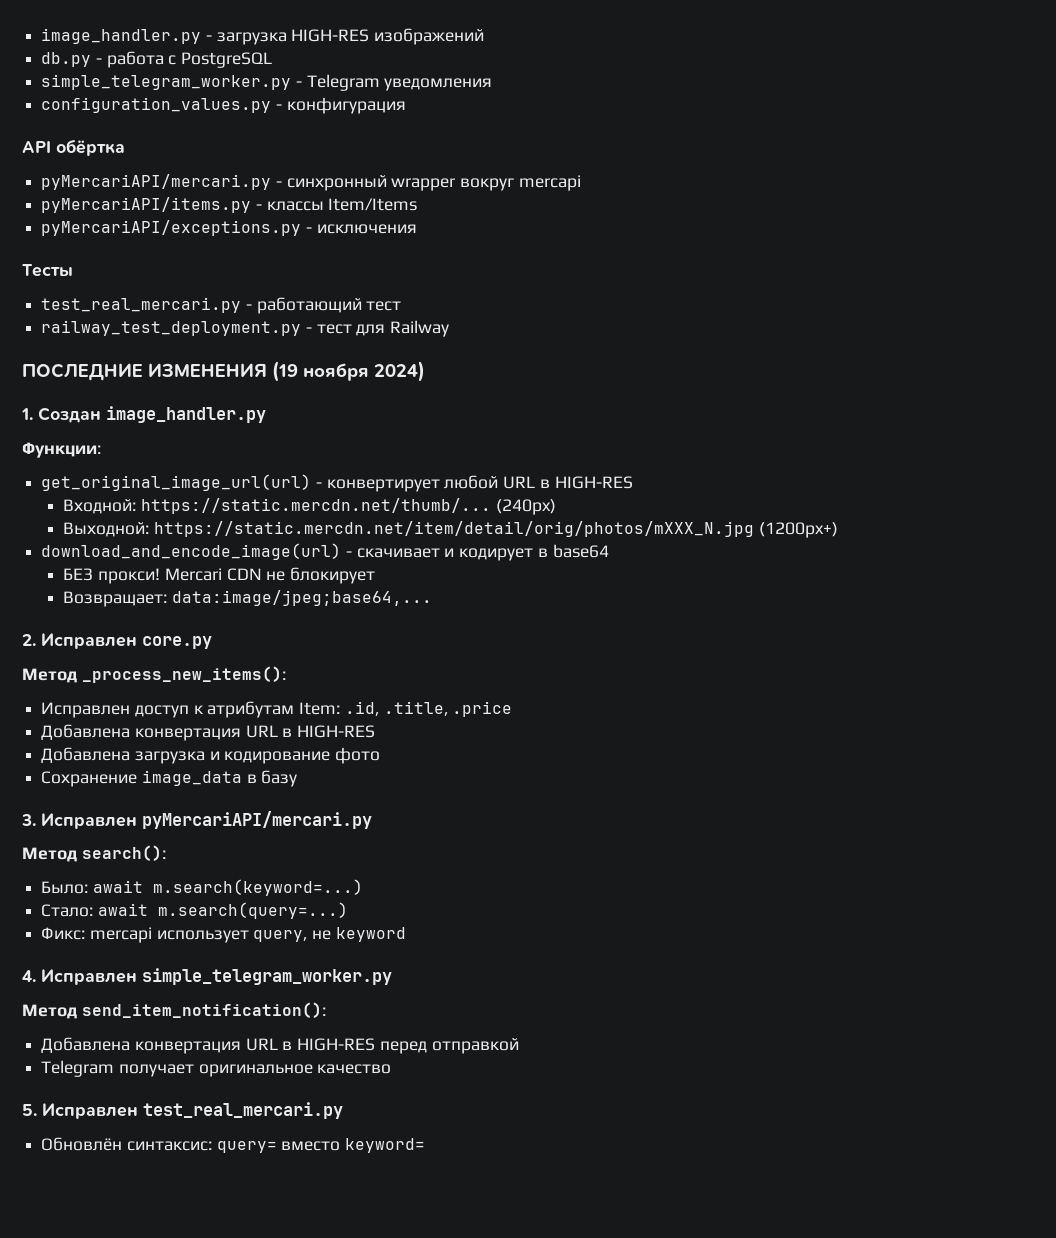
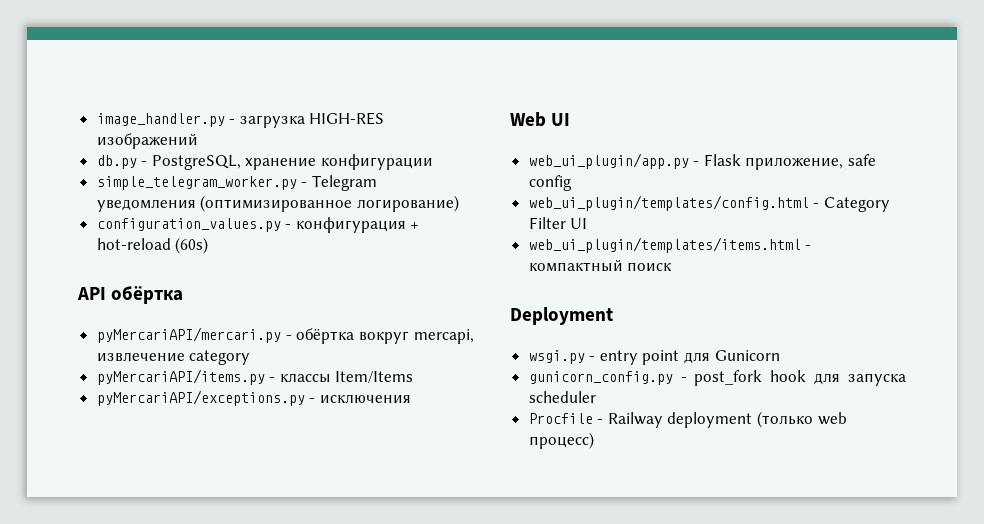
- db.py - работа с PostgreSQL
+ db.py - PostgreSQL, хранение конфигурации
- simple_telegram_worker.py - Telegram уведомления
+ simple_telegram_worker.py - Telegram уведомления (оптимизированное логирование)
- configuration_values.py - конфигурация
+ configuration_values.py - конфигурация + hot-reload (60s)
- pyMercariAPI/mercari.py - синхронный wrapper вокруг mercapi
+ pyMercariAPI/mercari.py - обёртка вокруг mercapi, извлечение category
- Тесты
- test_real_mercari.py - работающий тест
- railway_test_deployment.py - тест для Railway
- ПОСЛЕДНИЕ ИЗМЕНЕНИЯ (19 ноября 2024)
- 1. Создан image_handler.py
- Функции:
- get_original_image_url(url) - конвертирует любой URL в HIGH-RES
- Входной: https://static.mercdn.net/thumb/... (240px)
- Выходной: https://static.mercdn.net/item/detail/orig/photos/mXXX_N.jpg (1200px+)
- download_and_encode_image(url) - скачивает и кодирует в base64
- БЕЗ прокси! Mercari CDN не блокирует
- Возвращает: data:image/jpeg;base64,...
- 2. Исправлен core.py
- Метод _process_new_items():
- Исправлен доступ к атрибутам Item: .id, .title, .price
- Добавлена конвертация URL в HIGH-RES
- Добавлена загрузка и кодирование фото
- Сохранение image_data в базу
- 3. Исправлен pyMercariAPI/mercari.py
- Метод search():
- Было: await m.search(keyword=...)
- Стало: await m.search(query=...)
- Фикс: mercapi использует query, не keyword
- 4. Исправлен simple_telegram_worker.py
- Метод send_item_notification():
- Добавлена конвертация URL в HIGH-RES перед отправкой
- Telegram получает оригинальное качество
- 5. Исправлен test_real_mercari.py
- Обновлён синтаксис: query= вместо keyword=
+ Web UI
+ web_ui_plugin/app.py - Flask приложение, safe config
+ web_ui_plugin/templates/config.html - Category Filter UI
+ web_ui_plugin/templates/items.html - компактный поиск
+ Deployment
+ wsgi.py - entry point для Gunicorn
+ gunicorn_config.py - post_fork hook для запуска scheduler
+ Procfile - Railway deployment (только web процесс)

